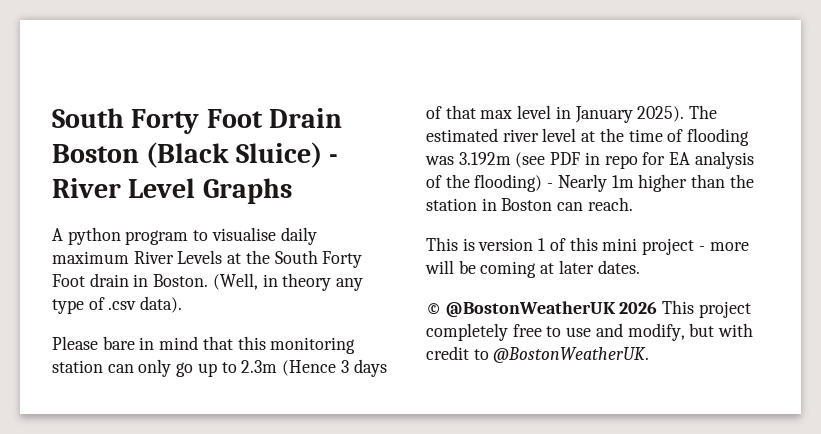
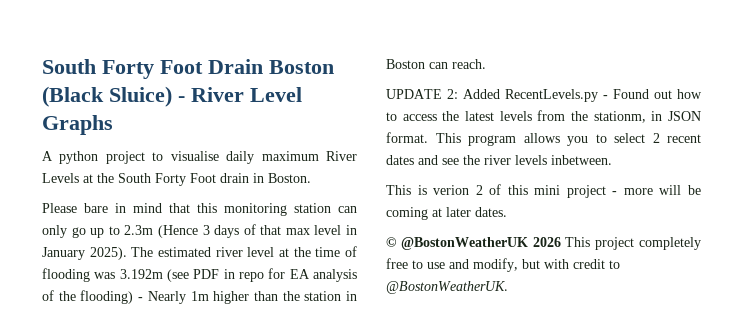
- A python program to visualise daily maximum River Levels at the South Forty Foot drain in Boston. (Well, in theory any type of .csv data).
+ A python project to visualise daily maximum River Levels at the South Forty Foot drain in Boston.
+ UPDATE 2: Added RecentLevels.py - Found out how to access the latest levels from the stationm, in JSON format. This program allows you to select 2 recent dates and see the river levels inbetween.
- This is version 1 of this mini project - more will be coming at later dates.
+ This is verion 2 of this mini project - more will be coming at later dates.

